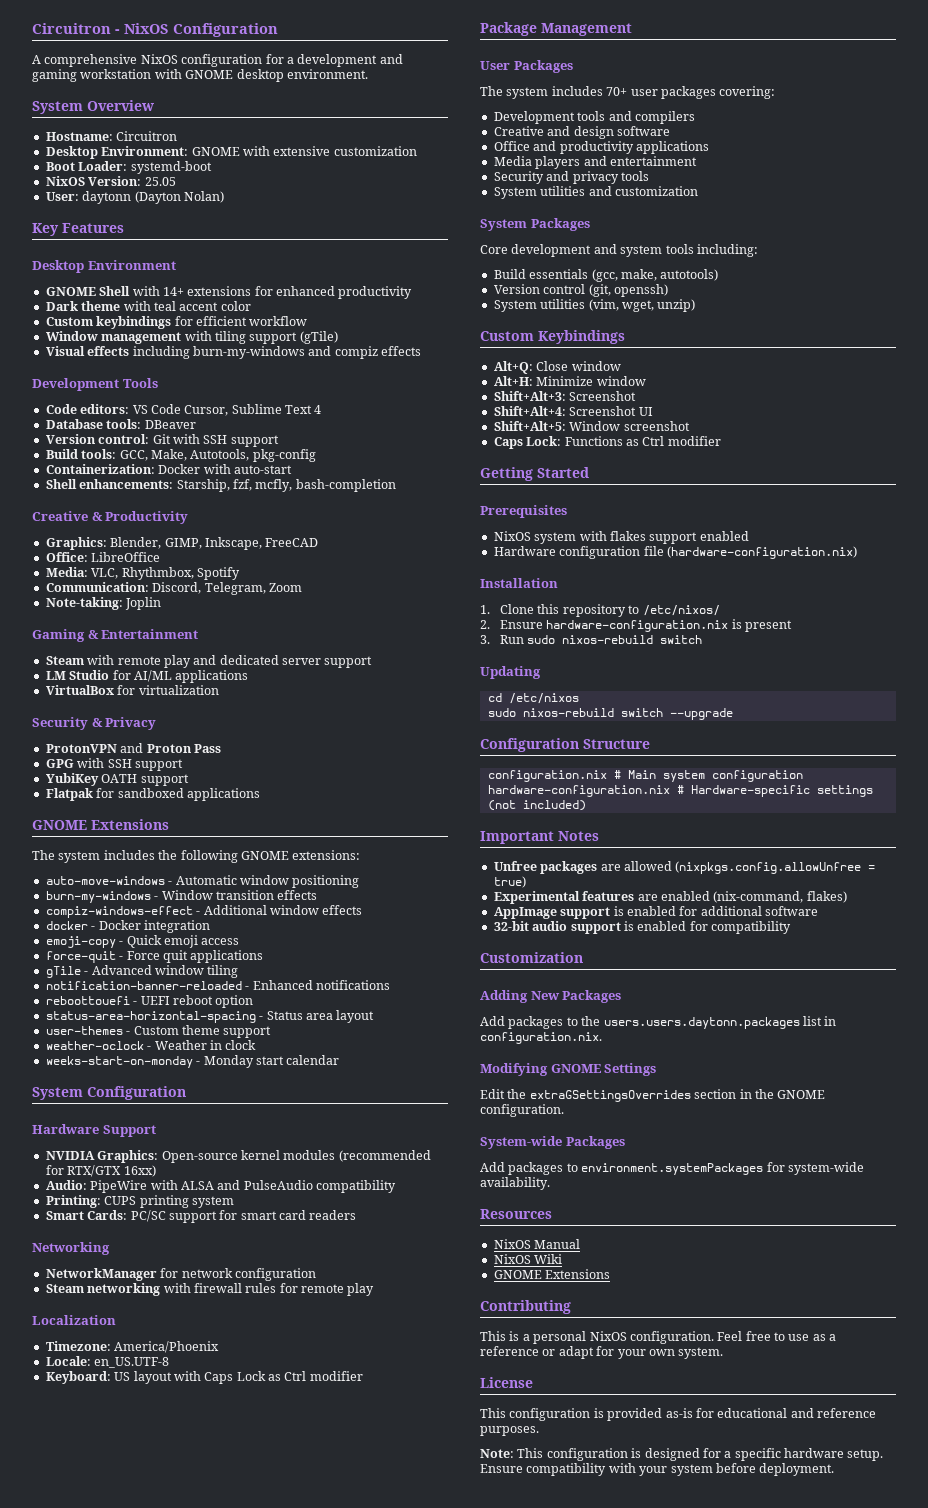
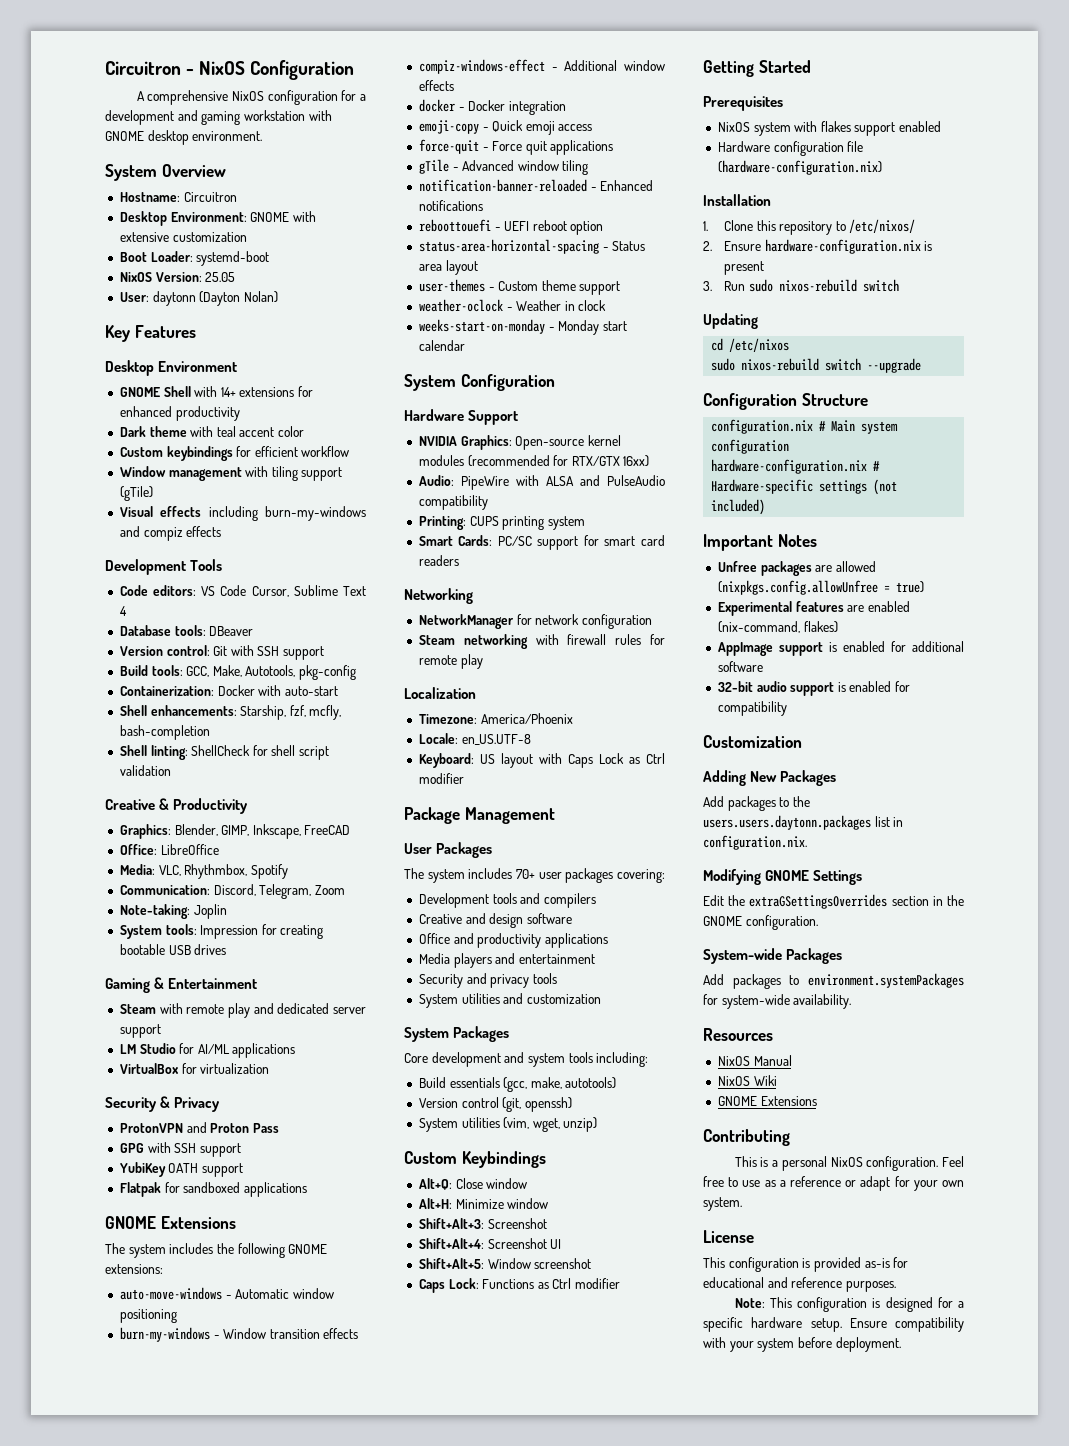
+ Shell linting: ShellCheck for shell script validation
+ System tools: Impression for creating bootable USB drives

